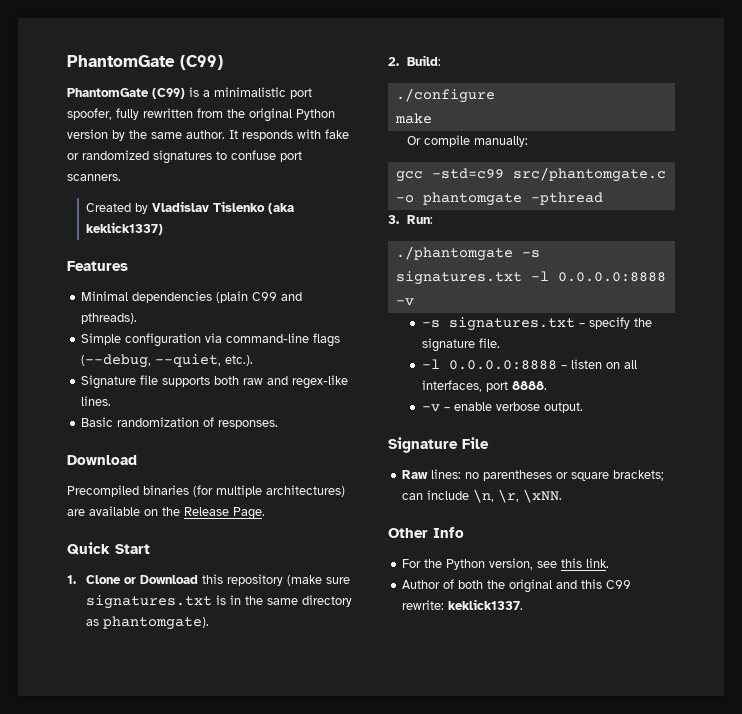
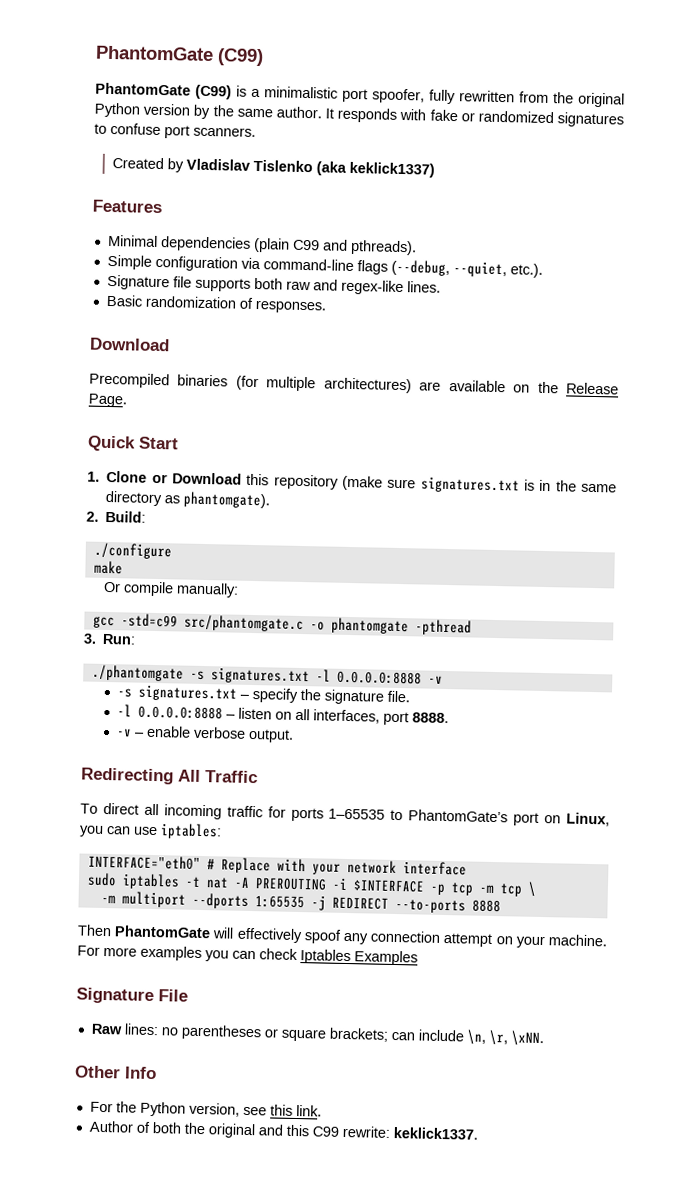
+ Redirecting All Traffic
+ To direct all incoming traffic for ports 1–65535 to PhantomGate’s port on Linux, you can use iptables:
+ INTERFACE="eth0" # Replace with your network interface
+ sudo iptables -t nat -A PREROUTING -i $INTERFACE -p tcp -m tcp \
+ -m multiport --dports 1:65535 -j REDIRECT --to-ports 8888
+ Then PhantomGate will effectively spoof any connection attempt on your machine. For more examples you can check Iptables Examples

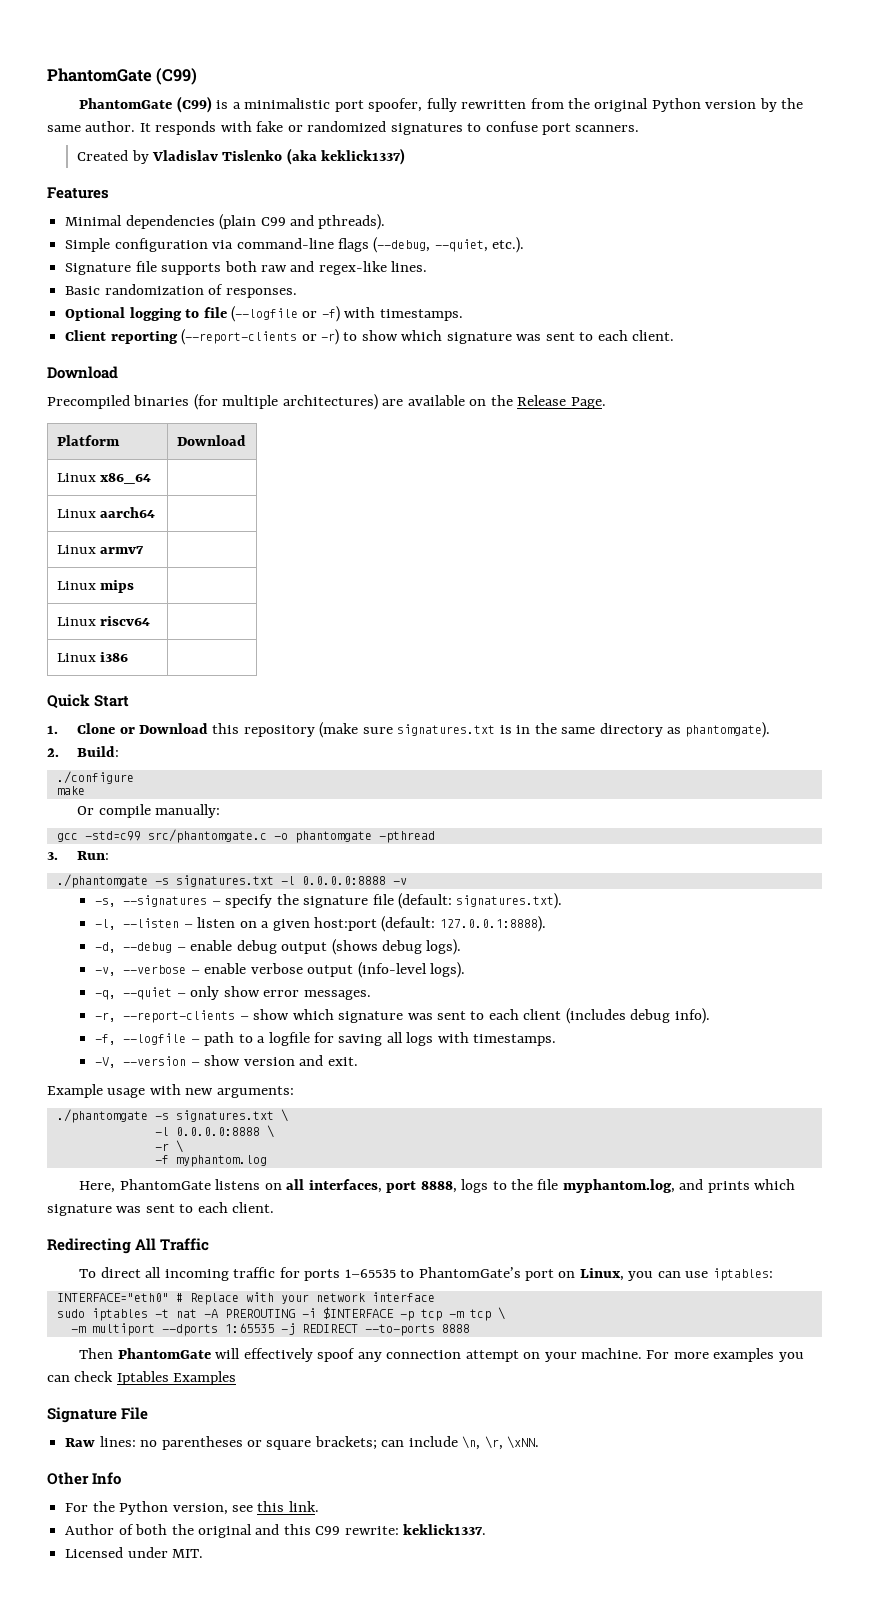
+ Optional logging to file (--logfile or -f) with timestamps.
+ Client reporting (--report-clients or -r) to show which signature was sent to each client.
+ Platform | Download
+ Linux x86_64 |
+ Linux aarch64 |
+ Linux armv7 |
+ Linux mips |
+ Linux riscv64 |
+ Linux i386 |
- -s signatures.txt – specify the signature file.
- -l 0.0.0.0:8888 – listen on all interfaces, port 8888.
- -v – enable verbose output.
+ -s, --signatures – specify the signature file (default: signatures.txt).
+ -l, --listen – listen on a given host:port (default: 127.0.0.1:8888).
+ -d, --debug – enable debug output (shows debug logs).
+ -v, --verbose – enable verbose output (info-level logs).
+ -q, --quiet – only show error messages.
+ -r, --report-clients – show which signature was sent to each client (includes debug info).
+ -f, --logfile – path to a logfile for saving all logs with timestamps.
+ -V, --version – show version and exit.
+ Example usage with new arguments:
+ ./phantomgate -s signatures.txt \
+ -l 0.0.0.0:8888 \
+ -r \
+ -f myphantom.log
+ Here, PhantomGate listens on all interfaces, port 8888, logs to the file myphantom.log, and prints which signature was sent to each client.
+ Licensed under MIT.

